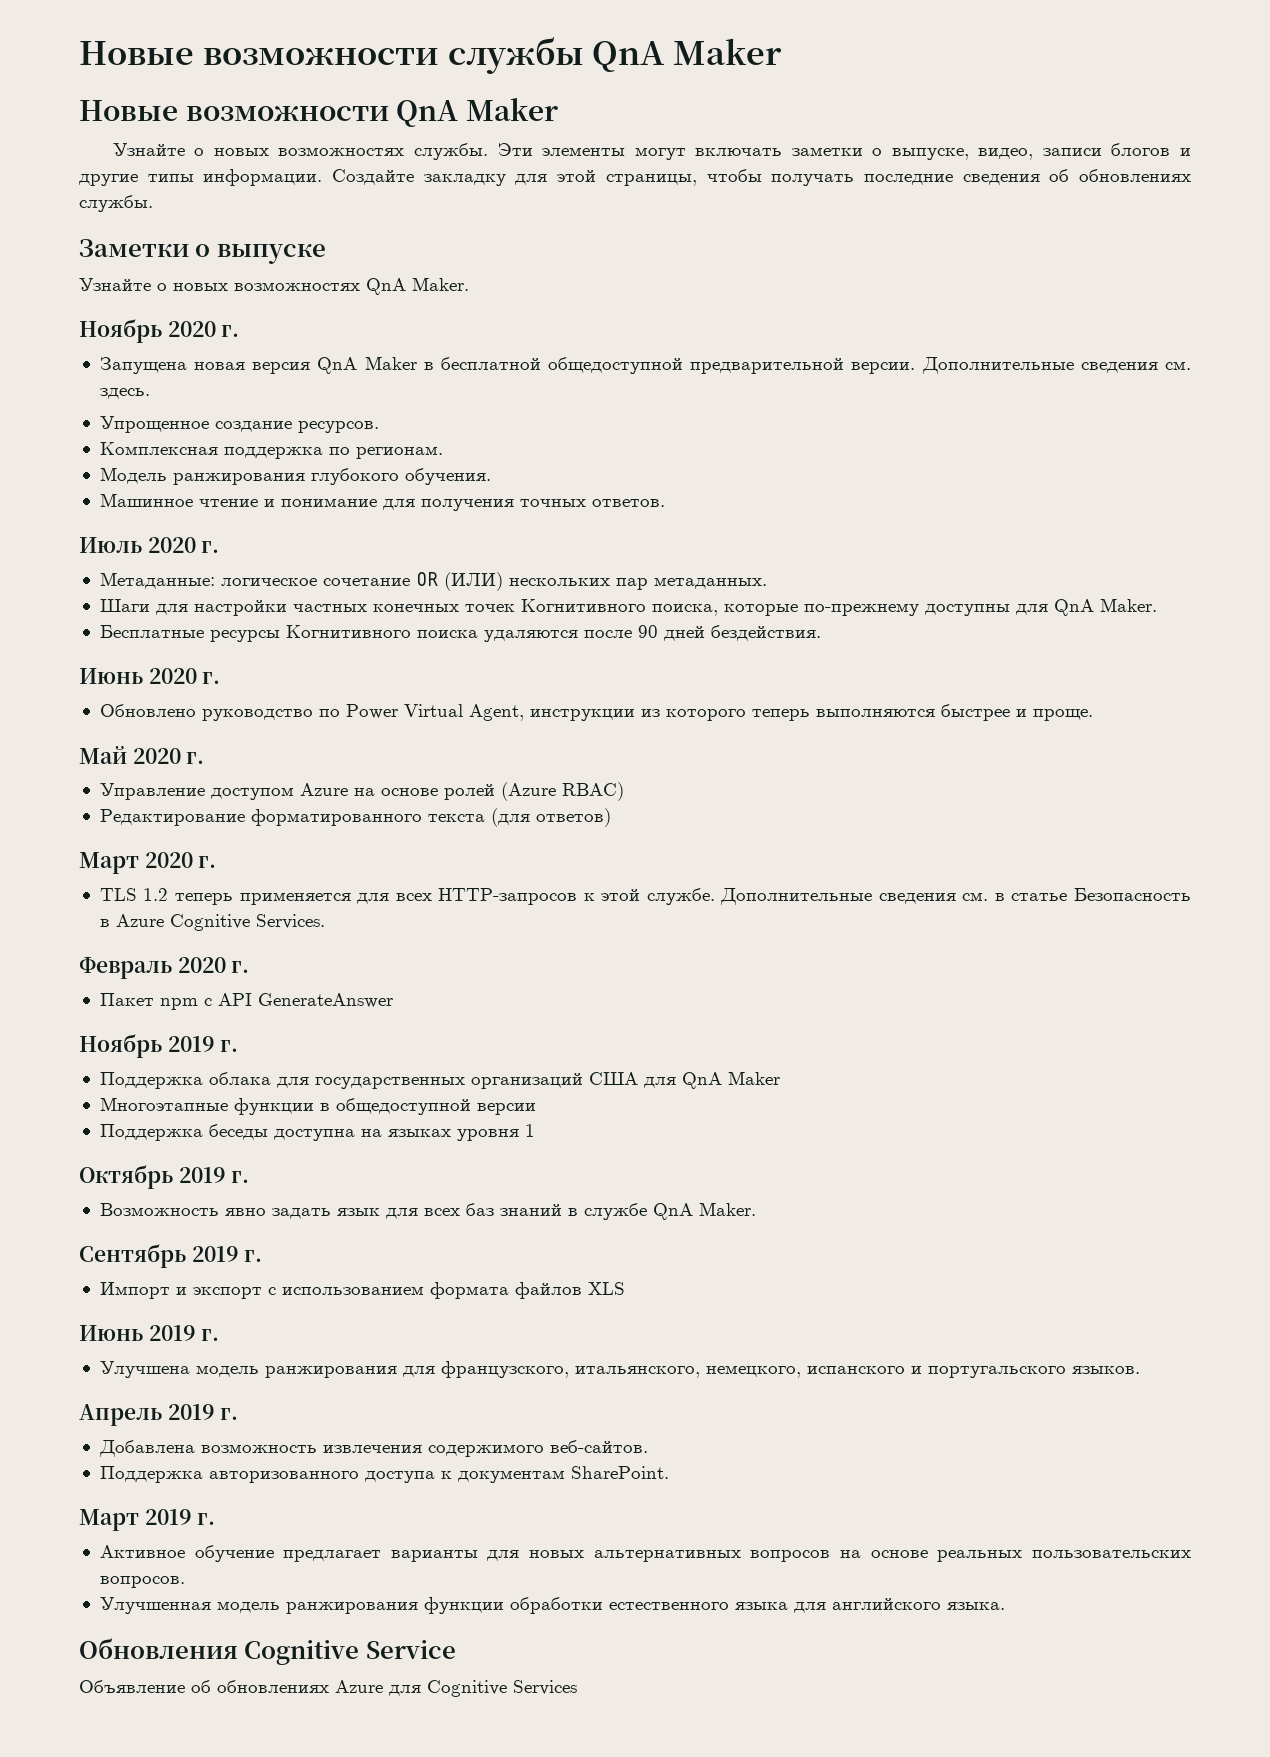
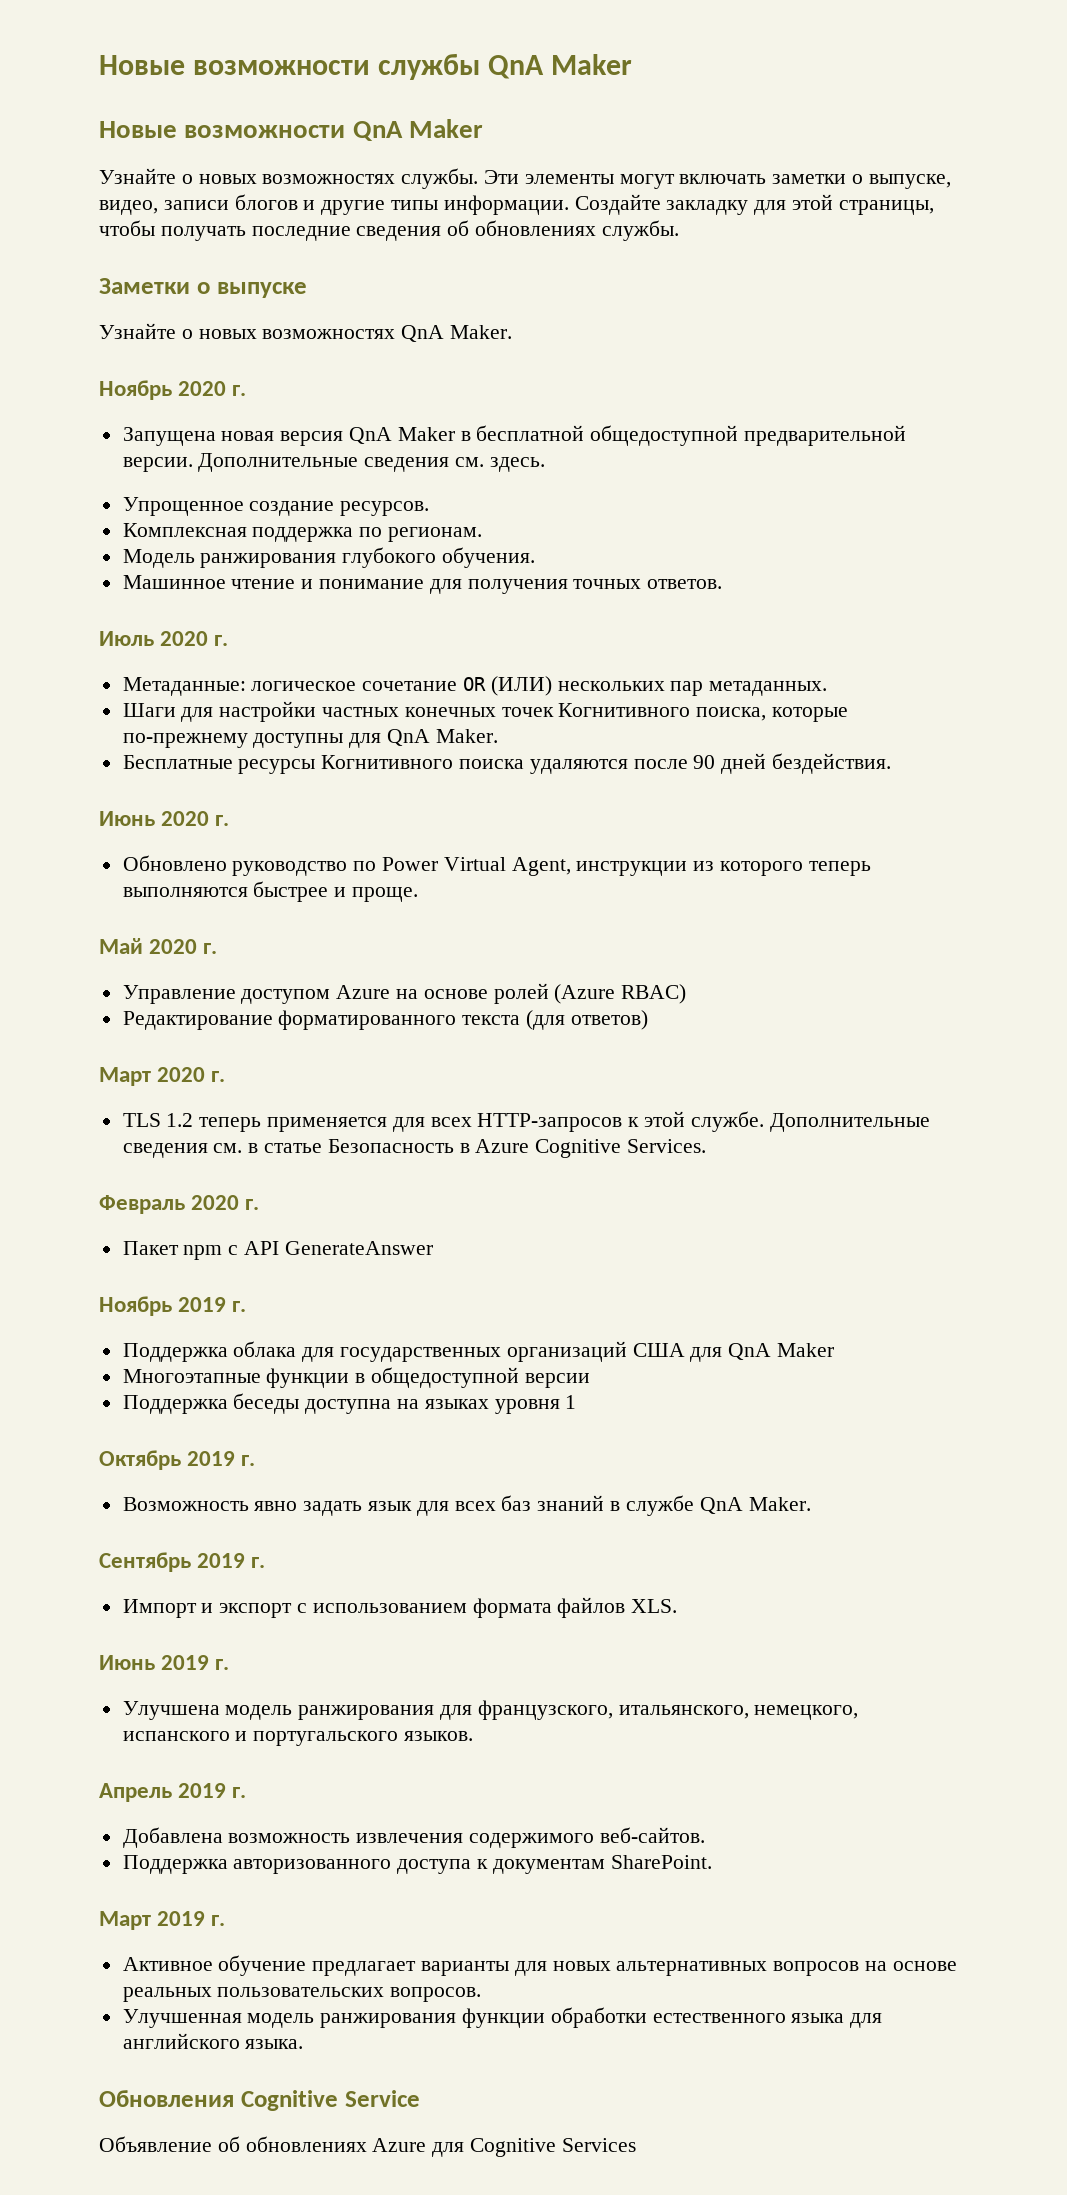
- Импорт и экспорт с использованием формата файлов XLS
+ Импорт и экспорт с использованием формата файлов XLS.

